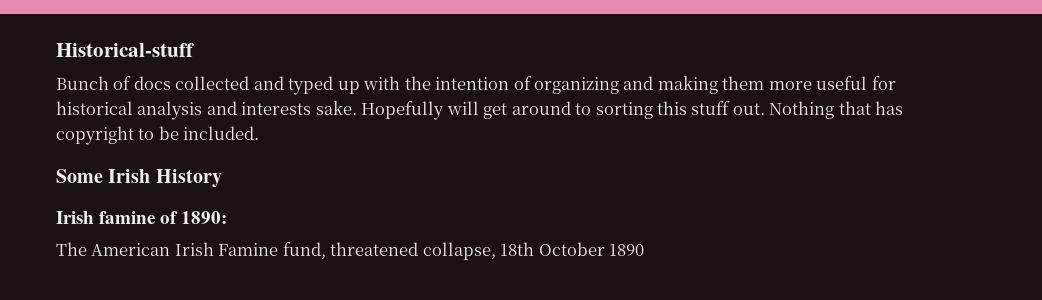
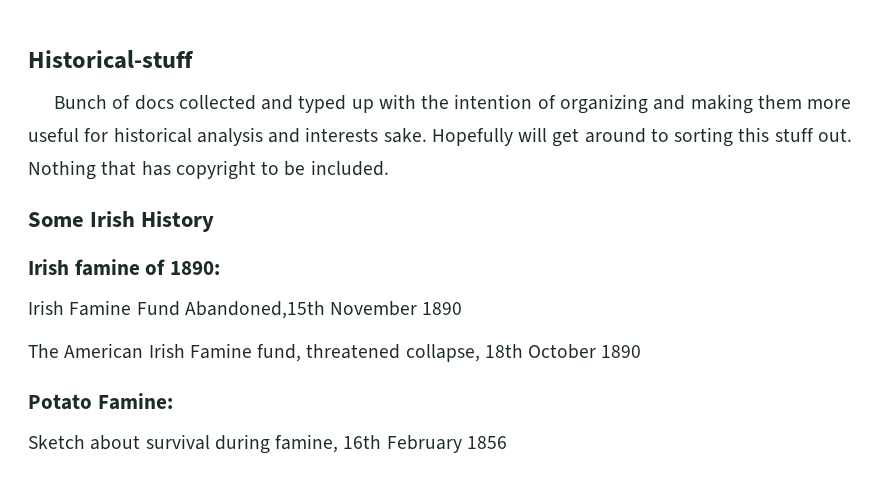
+ Irish Famine Fund Abandoned,15th November 1890
+ Potato Famine:
+ Sketch about survival during famine, 16th February 1856

